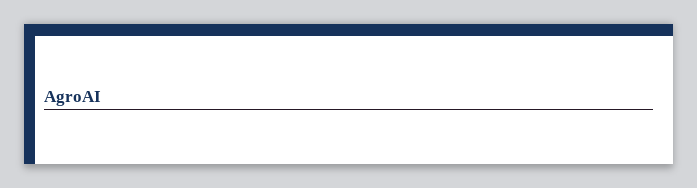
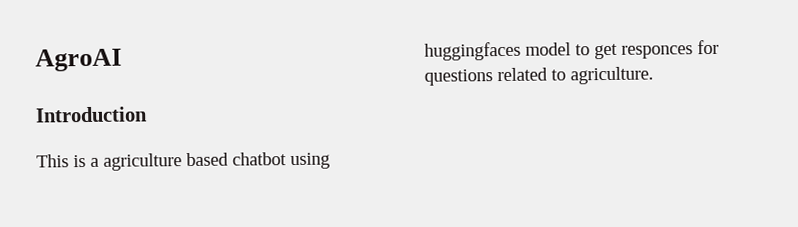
+ Introduction
+ This is a agriculture based chatbot using huggingfaces model to get responces for questions related to agriculture.

